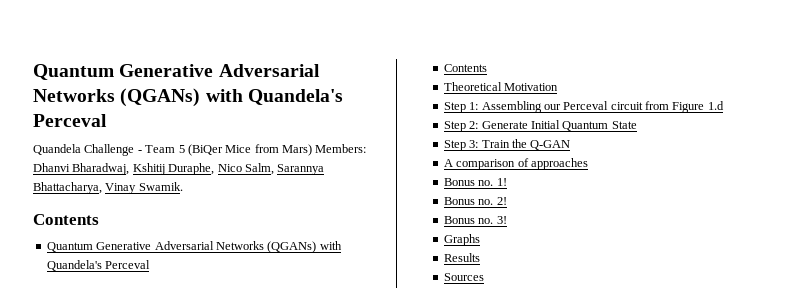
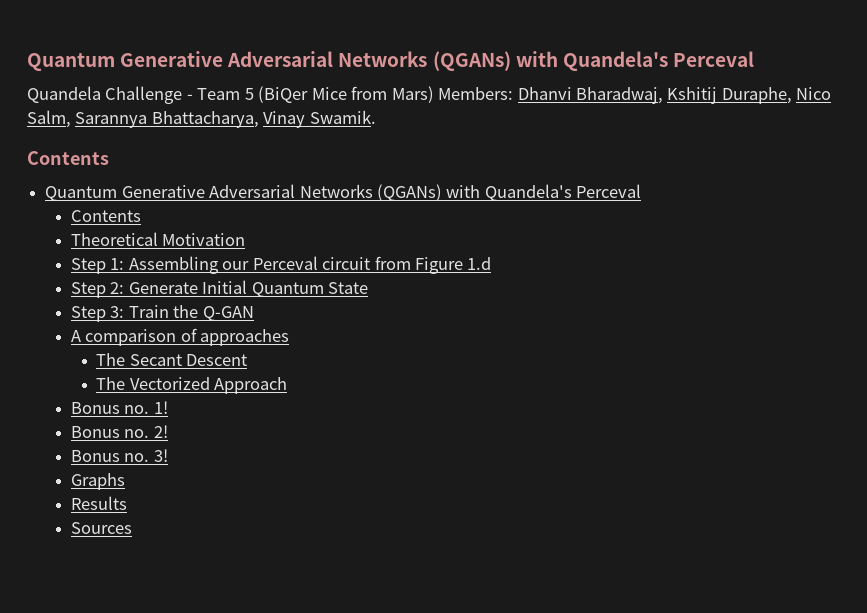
+ The Secant Descent
+ The Vectorized Approach

